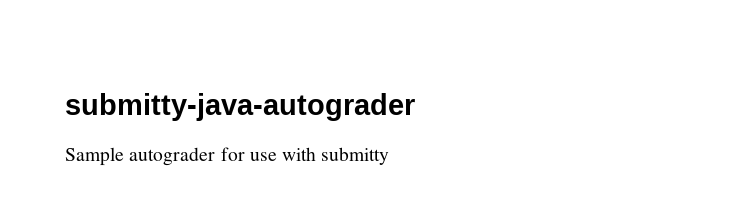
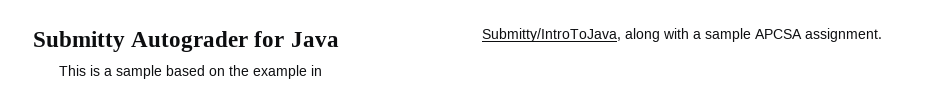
- submitty-java-autograder
- Sample autograder for use with submitty
+ Submitty Autograder for Java
+ This is a sample based on the example in Submitty/IntroToJava, along with a sample APCSA assignment.

